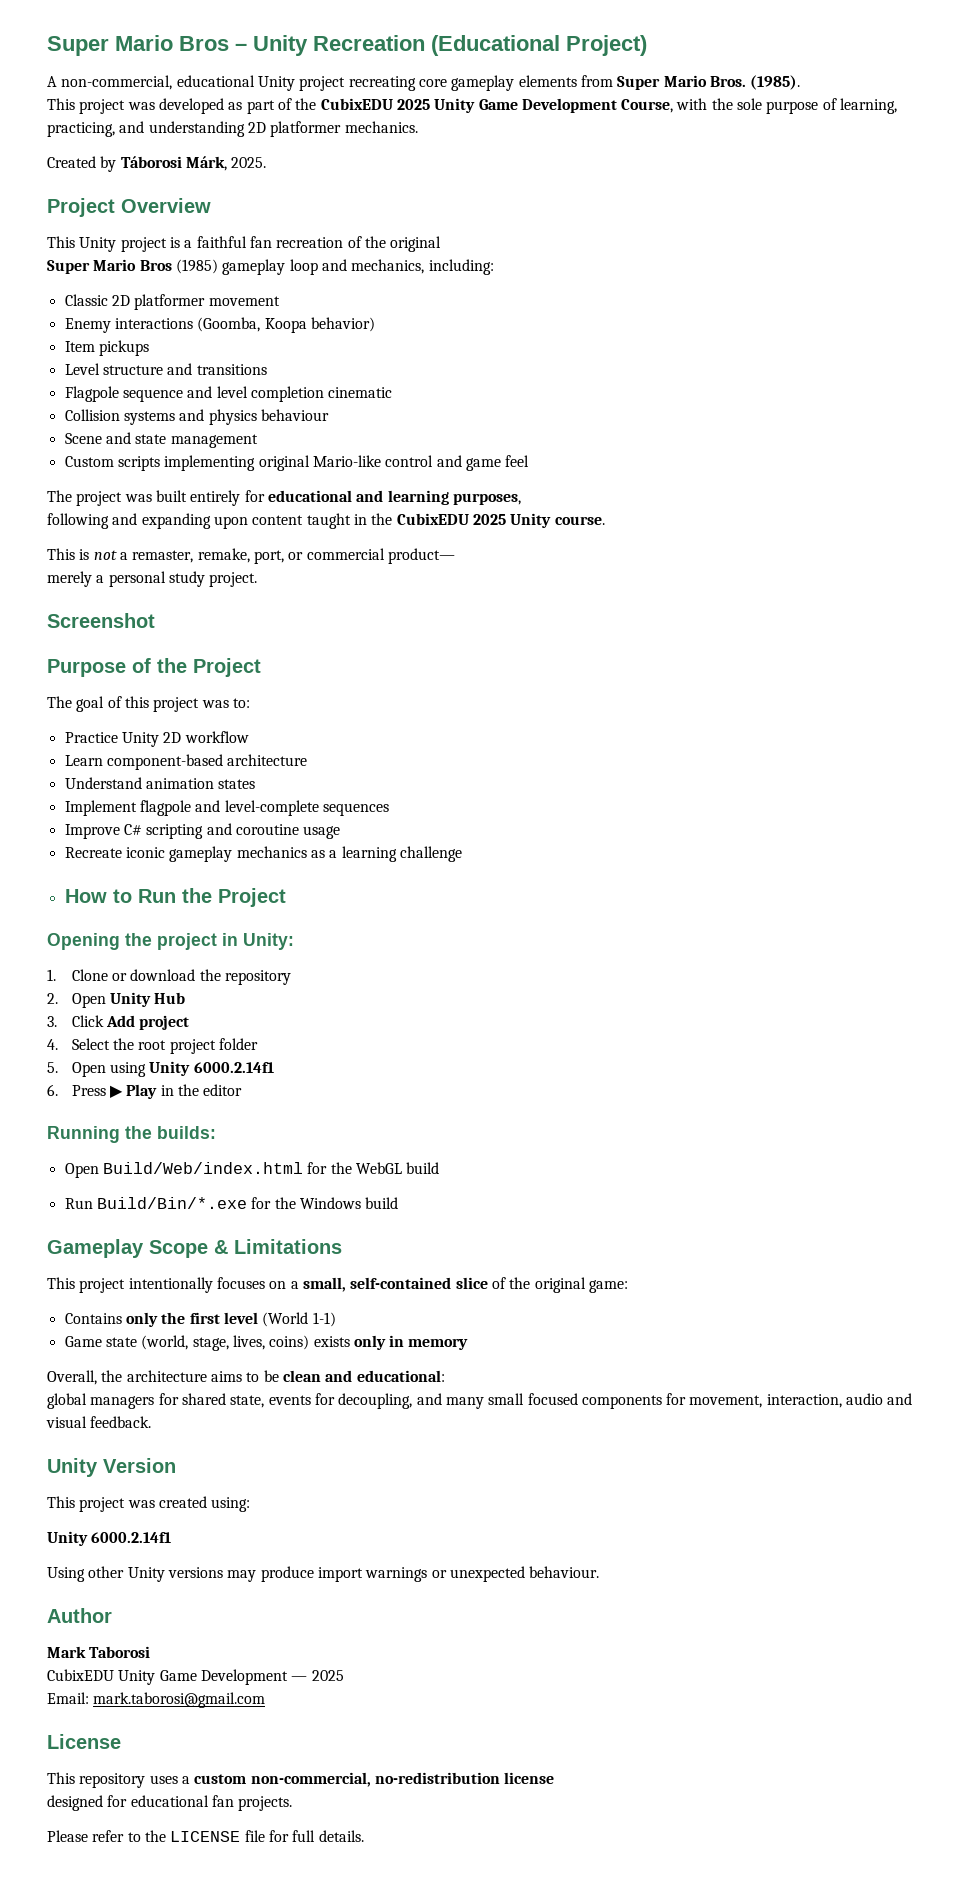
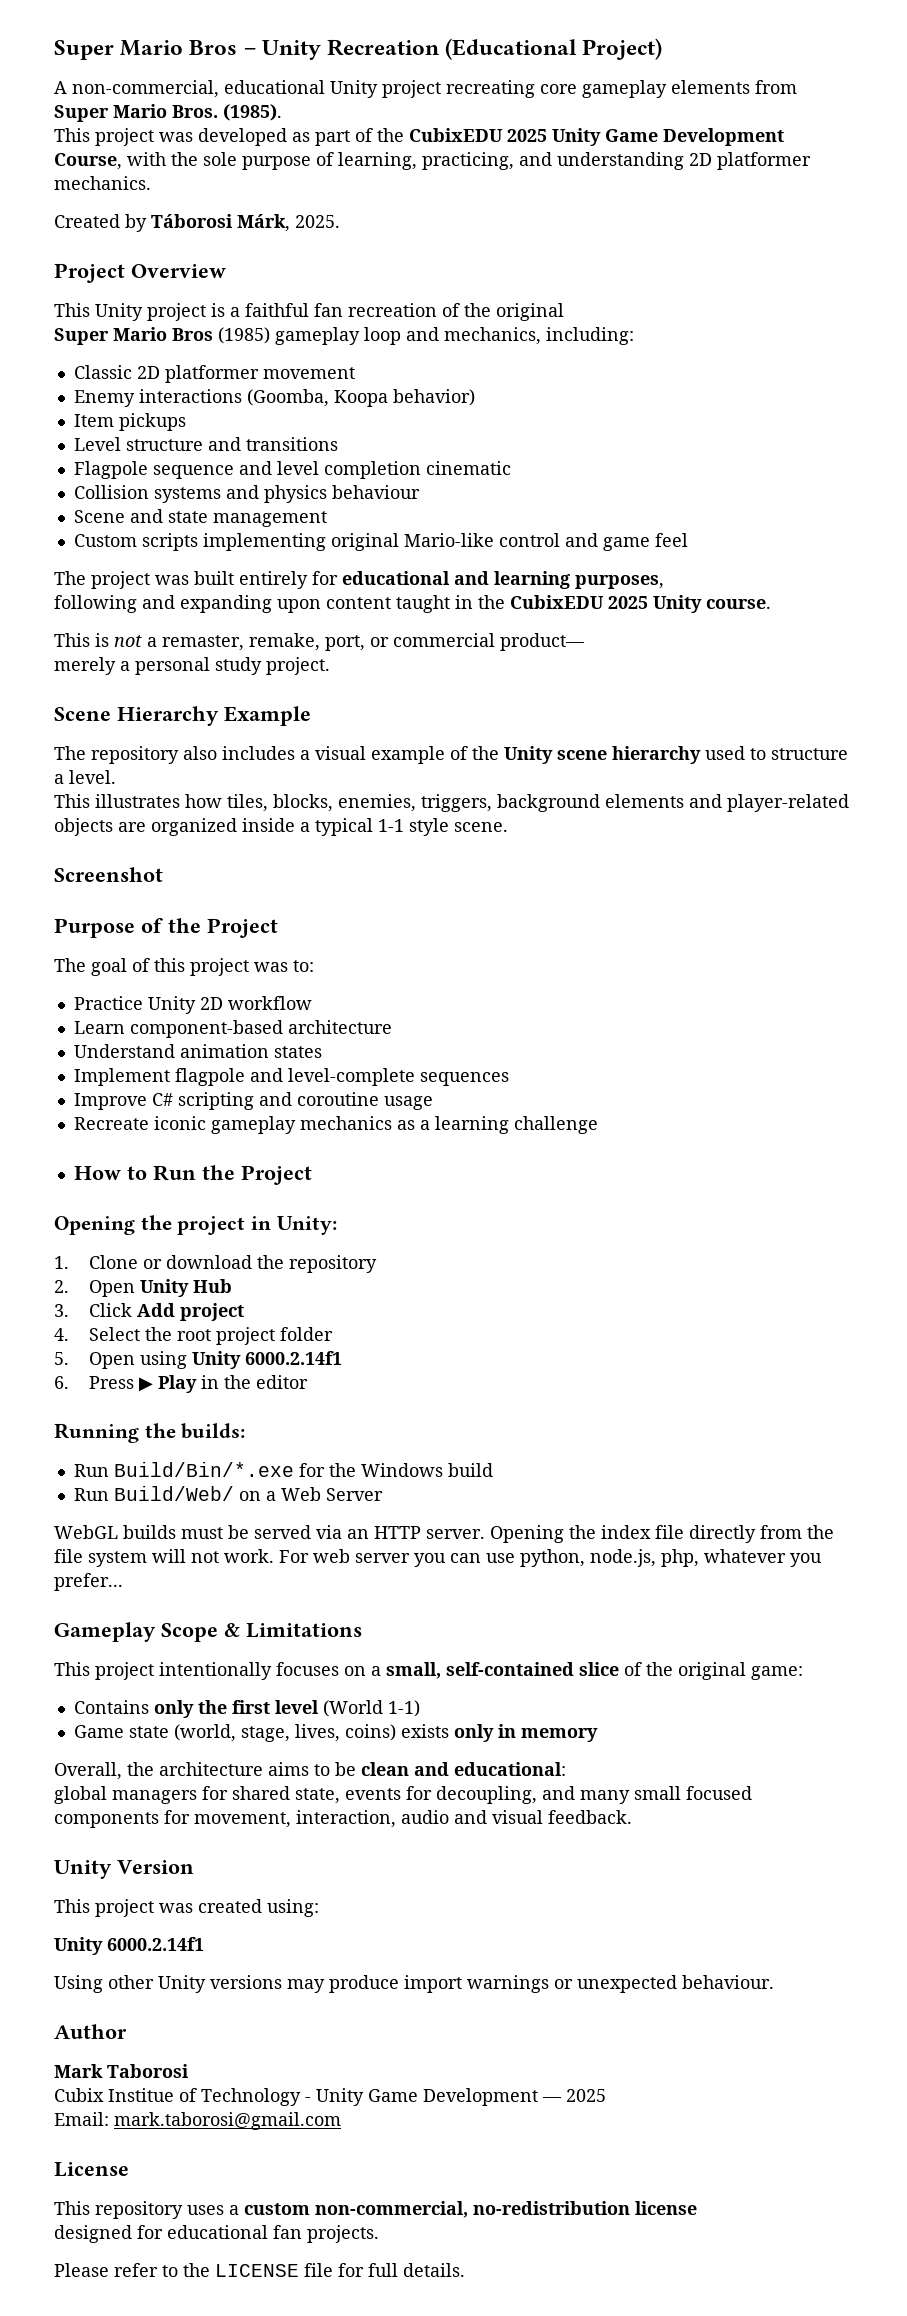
+ Scene Hierarchy Example
+ The repository also includes a visual example of the Unity scene hierarchy used to structure a level.
+ This illustrates how tiles, blocks, enemies, triggers, background elements and player-related objects are organized inside a typical 1-1 style scene.
- Open Build/Web/index.html for the WebGL build
+ Run Build/Web/ on a Web Server
+ WebGL builds must be served via an HTTP server. Opening the index file directly from the file system will not work. For web server you can use python, node.js, php, whatever you prefer...
- CubixEDU Unity Game Development — 2025
+ Cubix Institue of Technology - Unity Game Development — 2025

